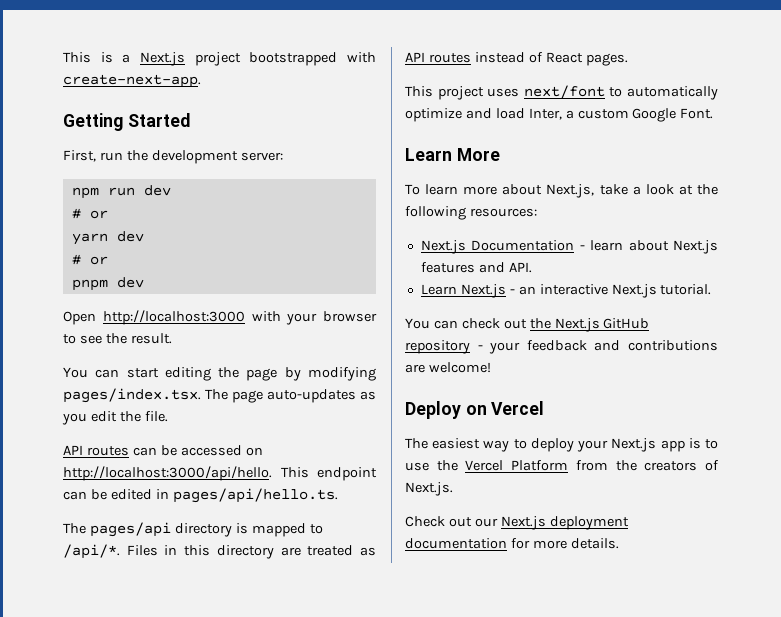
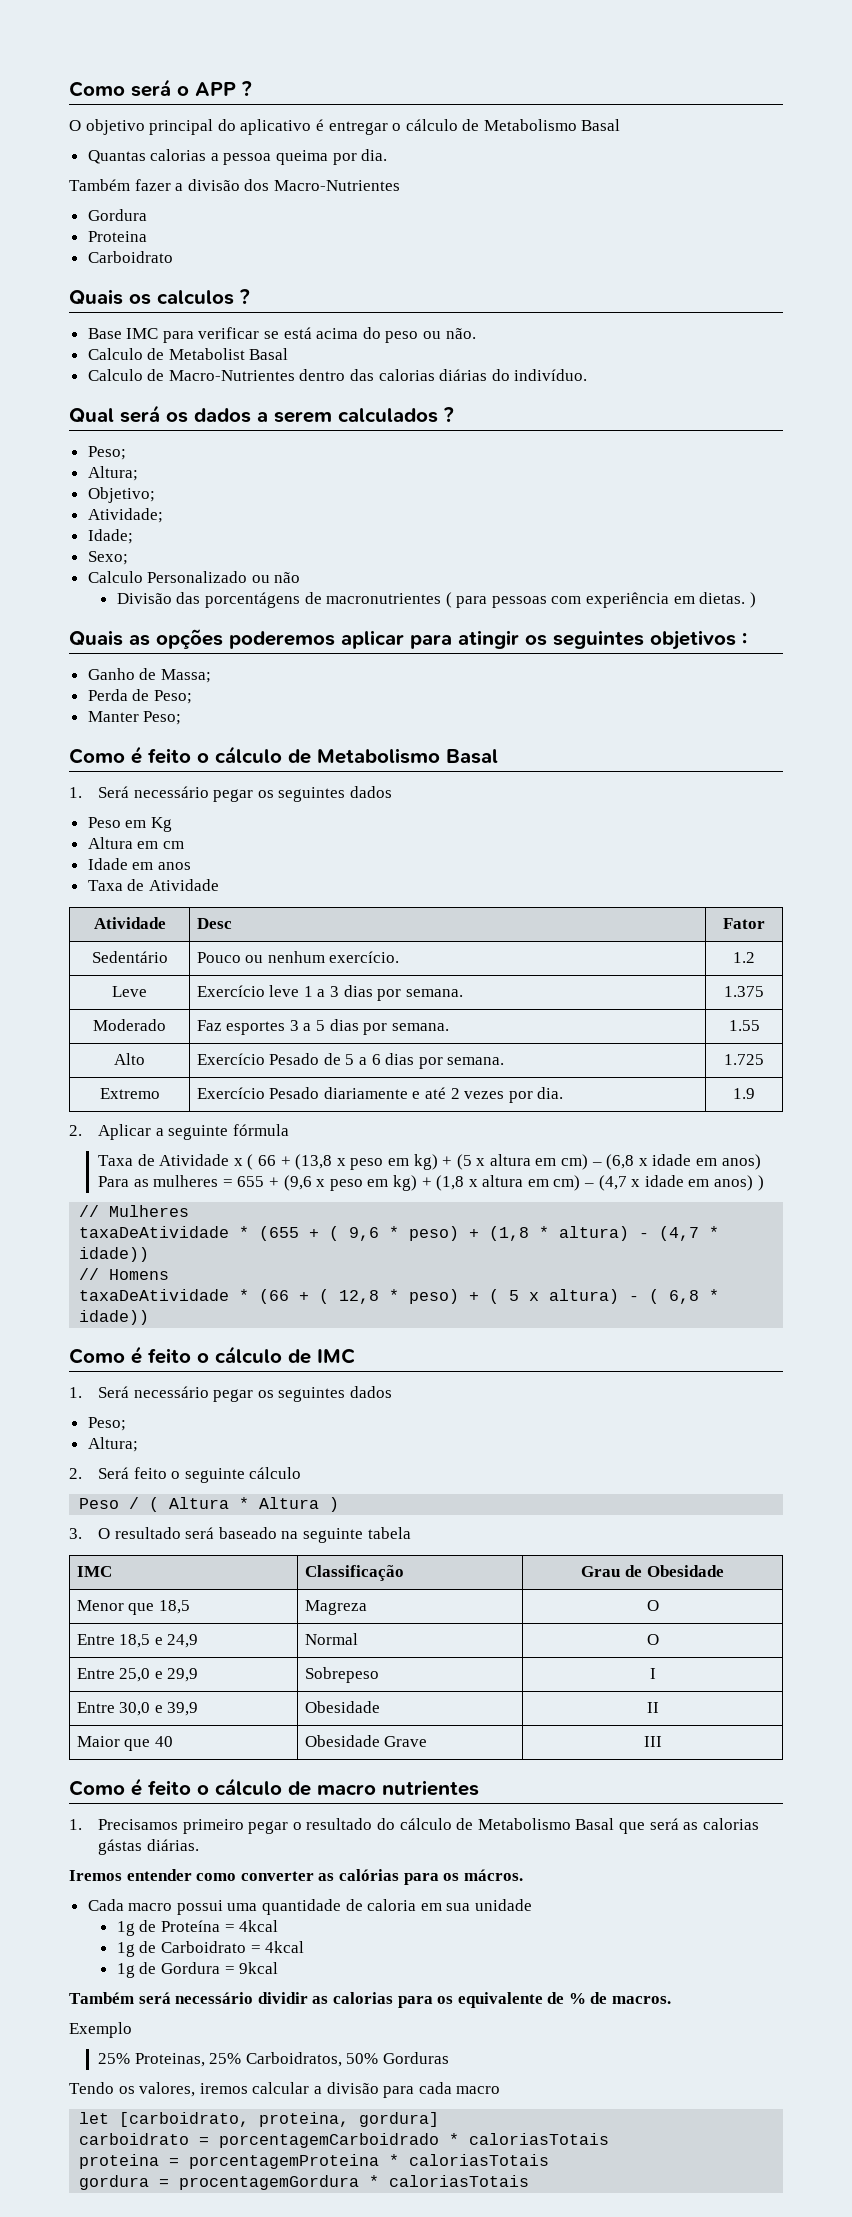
- This is a Next.js project bootstrapped with create-next-app.
- Getting Started
- First, run the development server:
- npm run dev
- # or
- yarn dev
- # or
- pnpm dev
- Open http://localhost:3000 with your browser to see the result.
- You can start editing the page by modifying pages/index.tsx. The page auto-updates as you edit the file.
- API routes can be accessed on http://localhost:3000/api/hello. This endpoint can be edited in pages/api/hello.ts.
- The pages/api directory is mapped to /api/*. Files in this directory are treated as API routes instead of React pages.
- This project uses next/font to automatically optimize and load Inter, a custom Google Font.
- Learn More
- To learn more about Next.js, take a look at the following resources:
- Next.js Documentation - learn about Next.js features and API.
- Learn Next.js - an interactive Next.js tutorial.
- You can check out the Next.js GitHub repository - your feedback and contributions are welcome!
- Deploy on Vercel
- The easiest way to deploy your Next.js app is to use the Vercel Platform from the creators of Next.js.
- Check out our Next.js deployment documentation for more details.
+ Como será o APP ?
+ O objetivo principal do aplicativo é entregar o cálculo de Metabolismo Basal
+ Quantas calorias a pessoa queima por dia.
+ Também fazer a divisão dos Macro-Nutrientes
+ Gordura
+ Proteina
+ Carboidrato
+ Quais os calculos ?
+ Base IMC para verificar se está acima do peso ou não.
+ Calculo de Metabolist Basal
+ Calculo de Macro-Nutrientes dentro das calorias diárias do indivíduo.
+ Qual será os dados a serem calculados ?
+ Peso;
+ Altura;
+ Objetivo;
+ Atividade;
+ Idade;
+ Sexo;
+ Calculo Personalizado ou não
+ Divisão das porcentágens de macronutrientes ( para pessoas com experiência em dietas. )
+ Quais as opções poderemos aplicar para atingir os seguintes objetivos :
+ Ganho de Massa;
+ Perda de Peso;
+ Manter Peso;
+ Como é feito o cálculo de Metabolismo Basal
+ 1. Será necessário pegar os seguintes dados
+ Peso em Kg
+ Altura em cm
+ Idade em anos
+ Taxa de Atividade
+ Atividade | Desc | Fator
+ Sedentário | Pouco ou nenhum exercício. | 1.2
+ Leve | Exercício leve 1 a 3 dias por semana. | 1.375
+ Moderado | Faz esportes 3 a 5 dias por semana. | 1.55
+ Alto | Exercício Pesado de 5 a 6 dias por semana. | 1.725
+ Extremo | Exercício Pesado diariamente e até 2 vezes por dia. | 1.9
+ 2. Aplicar a seguinte fórmula
+ Taxa de Atividade x ( 66 + (13,8 x peso em kg) + (5 x altura em cm) – (6,8 x idade em anos) Para as mulheres = 655 + (9,6 x peso em kg) + (1,8 x altura em cm) – (4,7 x idade em anos) )
+ // Mulheres
+ taxaDeAtividade * (655 + ( 9,6 * peso) + (1,8 * altura) - (4,7 * idade))
+ // Homens
+ taxaDeAtividade * (66 + ( 12,8 * peso) + ( 5 x altura) - ( 6,8 * idade))
+ Como é feito o cálculo de IMC
+ 1. Será necessário pegar os seguintes dados
+ Peso;
+ Altura;
+ 2. Será feito o seguinte cálculo
+ Peso / ( Altura * Altura )
+ 3. O resultado será baseado na seguinte tabela
+ IMC | Classificação | Grau de Obesidade
+ Menor que 18,5 | Magreza | O
+ Entre 18,5 e 24,9 | Normal | O
+ Entre 25,0 e 29,9 | Sobrepeso | I
+ Entre 30,0 e 39,9 | Obesidade | II
+ Maior que 40 | Obesidade Grave | III
+ Como é feito o cálculo de macro nutrientes
+ 1. Precisamos primeiro pegar o resultado do cálculo de Metabolismo Basal que será as calorias gástas diárias.
+ Iremos entender como converter as calórias para os mácros.
+ Cada macro possui uma quantidade de caloria em sua unidade
+ 1g de Proteína = 4kcal
+ 1g de Carboidrato = 4kcal
+ 1g de Gordura = 9kcal
+ Também será necessário dividir as calorias para os equivalente de % de macros.
+ Exemplo
+ 25% Proteinas, 25% Carboidratos, 50% Gorduras
+ Tendo os valores, iremos calcular a divisão para cada macro
+ let [carboidrato, proteina, gordura]
+ carboidrato = porcentagemCarboidrado * caloriasTotais
+ proteina = porcentagemProteina * caloriasTotais
+ gordura = procentagemGordura * caloriasTotais

